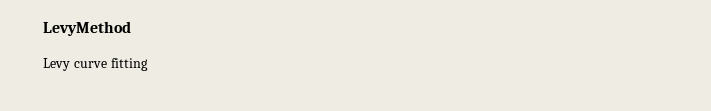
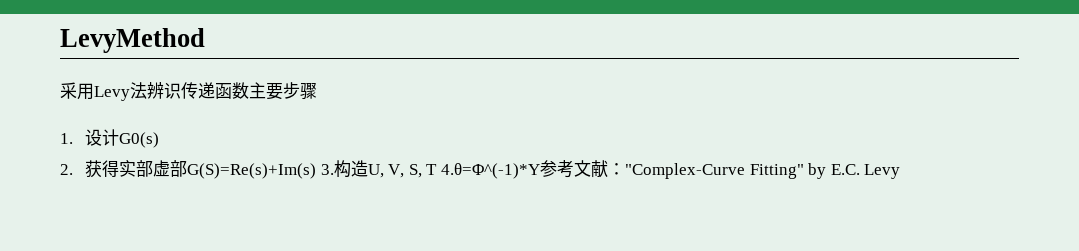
- Levy curve fitting
+ 采用Levy法辨识传递函数主要步骤
+ 1.设计G0(s)
+ 2.获得实部虚部G(S)=Re(s)+Im(s) 3.构造U, V, S, T 4.θ=Φ^(-1)*Y参考文献："Complex-Curve Fitting" by E.C. Levy

